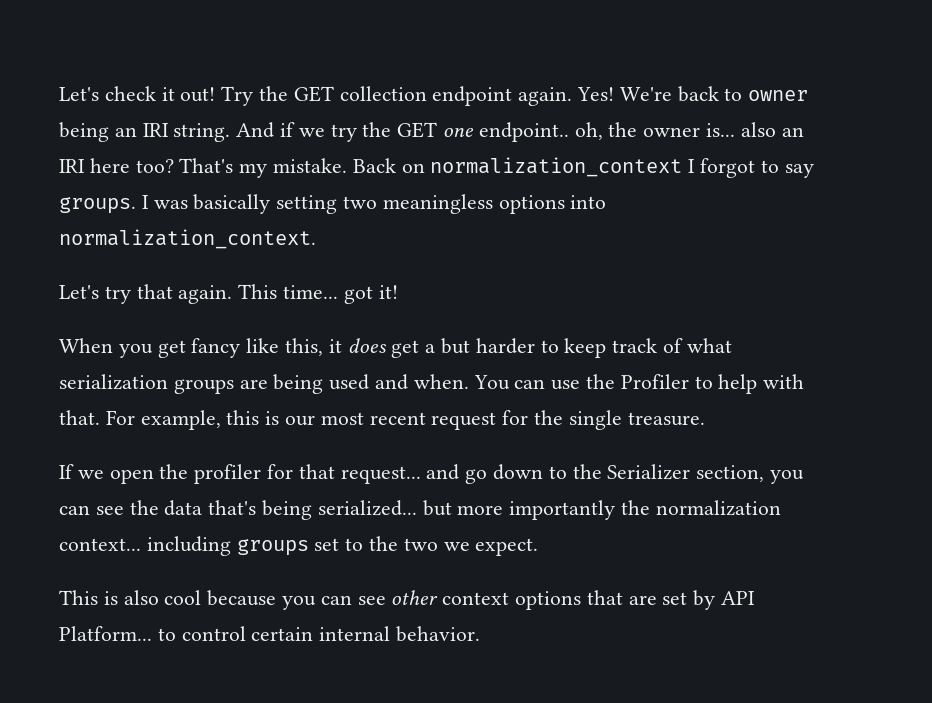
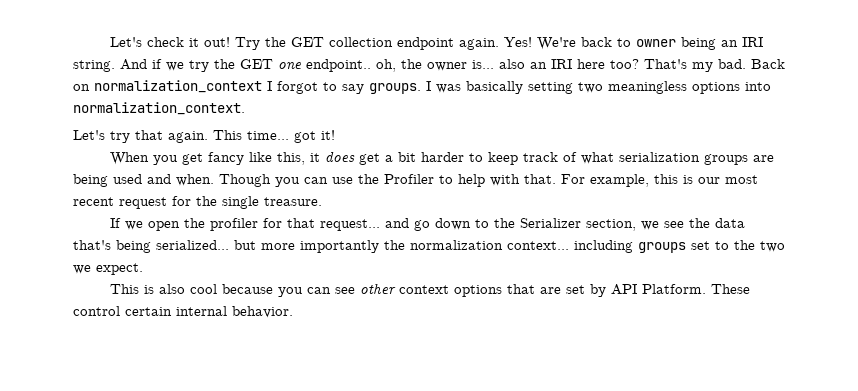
- That's my mistake.
+ That's my bad.
- When you get fancy like this, it does get a but harder to keep track of what serialization groups are being used and when.
+ When you get fancy like this, it does get a bit harder to keep track of what serialization groups are being used and when.
- You can use the Profiler to help with that.
+ Though you can use the Profiler to help with that.
- If we open the profiler for that request... and go down to the Serializer section, you can see the data that's being serialized... but more importantly the normalization context... including groups set to the two we expect.
+ If we open the profiler for that request... and go down to the Serializer section, we see the data that's being serialized... but more importantly the normalization context... including groups set to the two we expect.
- This is also cool because you can see other context options that are set by API Platform... to control certain internal behavior.
+ This is also cool because you can see other context options that are set by API Platform. These control certain internal behavior.

